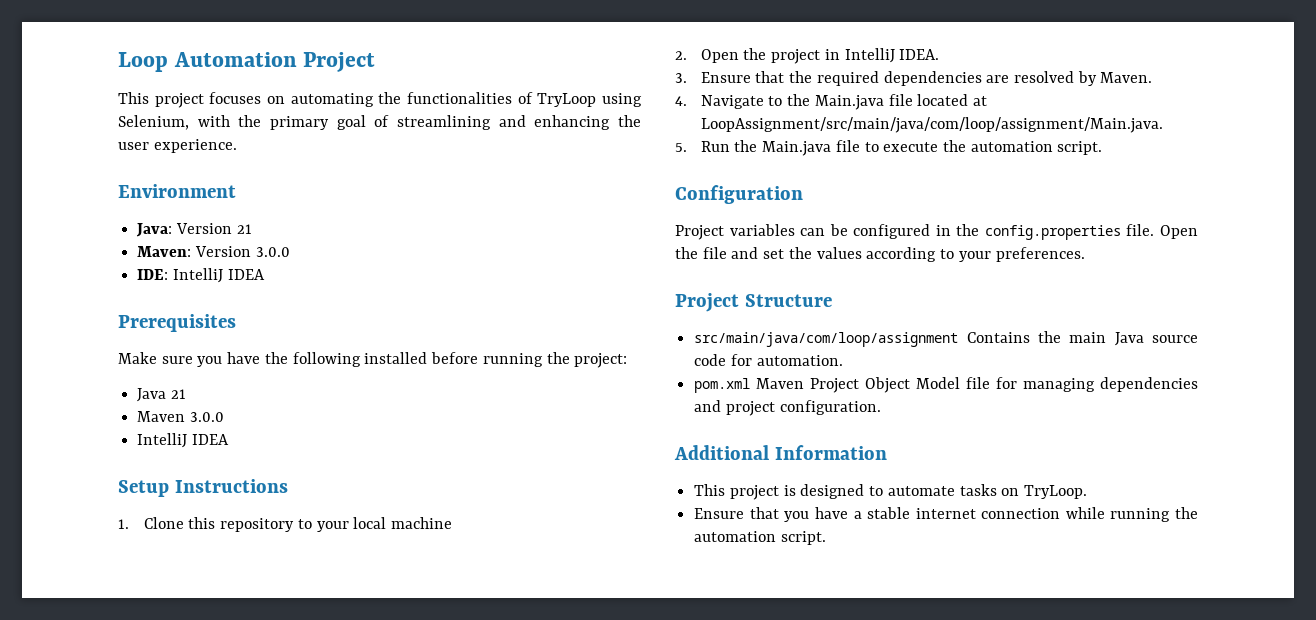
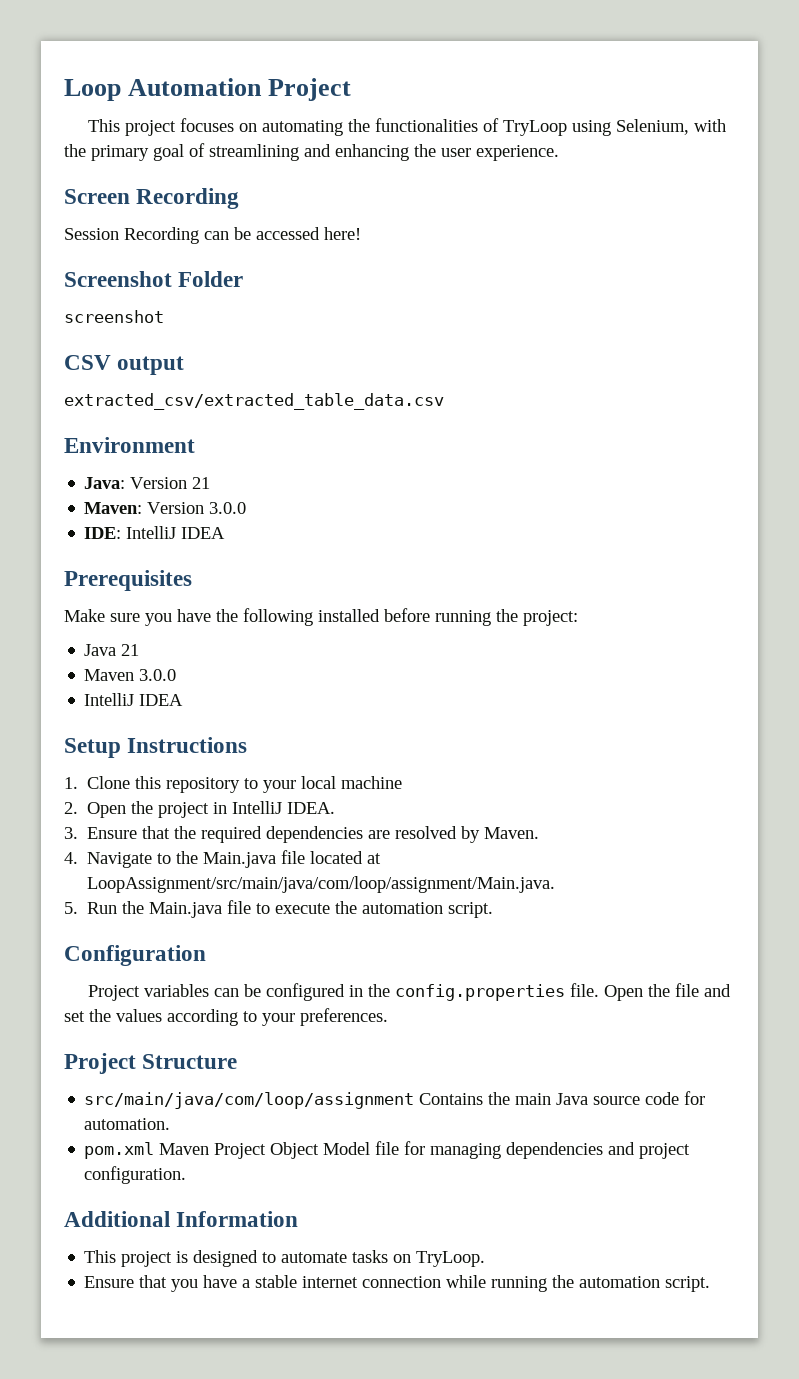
+ Screen Recording
+ Session Recording can be accessed here!
+ Screenshot Folder
+ screenshot
+ CSV output
+ extracted_csv/extracted_table_data.csv

